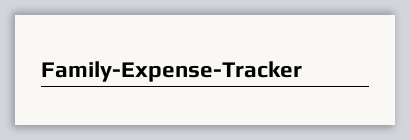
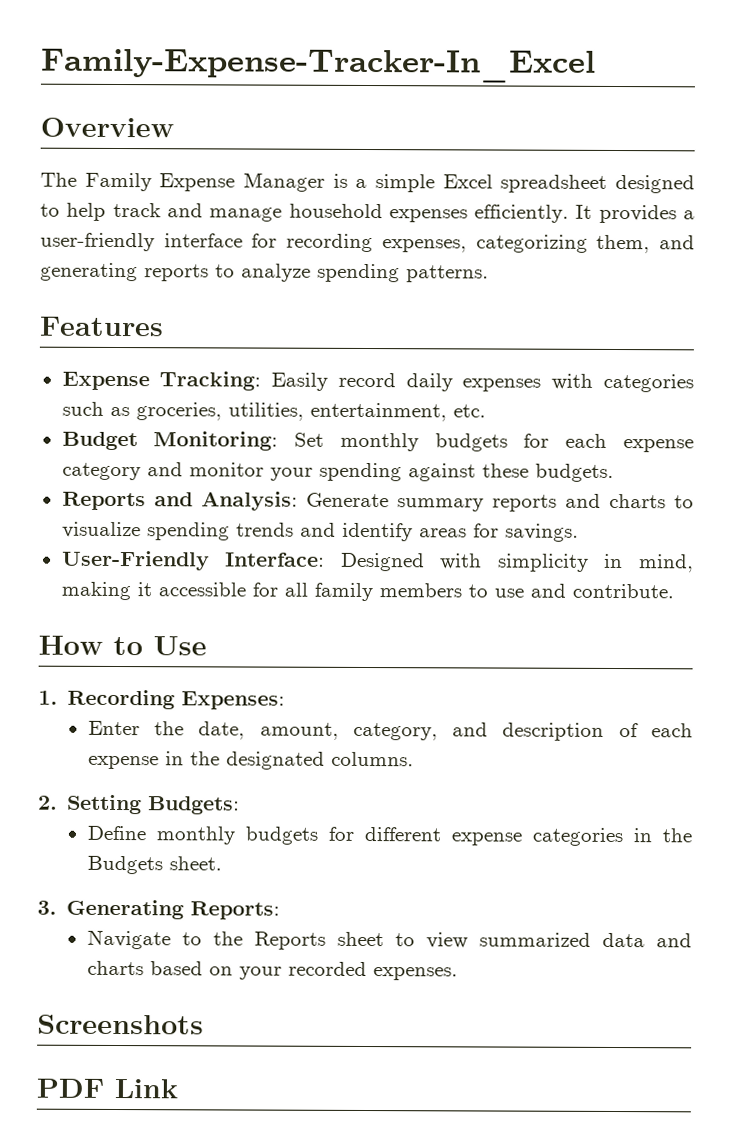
- Family-Expense-Tracker
+ Family-Expense-Tracker-In_Excel
+ Overview
+ The Family Expense Manager is a simple Excel spreadsheet designed to help track and manage household expenses efficiently. It provides a user-friendly interface for recording expenses, categorizing them, and generating reports to analyze spending patterns.
+ Features
+ Expense Tracking: Easily record daily expenses with categories such as groceries, utilities, entertainment, etc.
+ Budget Monitoring: Set monthly budgets for each expense category and monitor your spending against these budgets.
+ Reports and Analysis: Generate summary reports and charts to visualize spending trends and identify areas for savings.
+ User-Friendly Interface: Designed with simplicity in mind, making it accessible for all family members to use and contribute.
+ How to Use
+ 1. Recording Expenses:
+ Enter the date, amount, category, and description of each expense in the designated columns.
+ 2. Setting Budgets:
+ Define monthly budgets for different expense categories in the Budgets sheet.
+ 3. Generating Reports:
+ Navigate to the Reports sheet to view summarized data and charts based on your recorded expenses.
+ Screenshots
+ PDF Link

